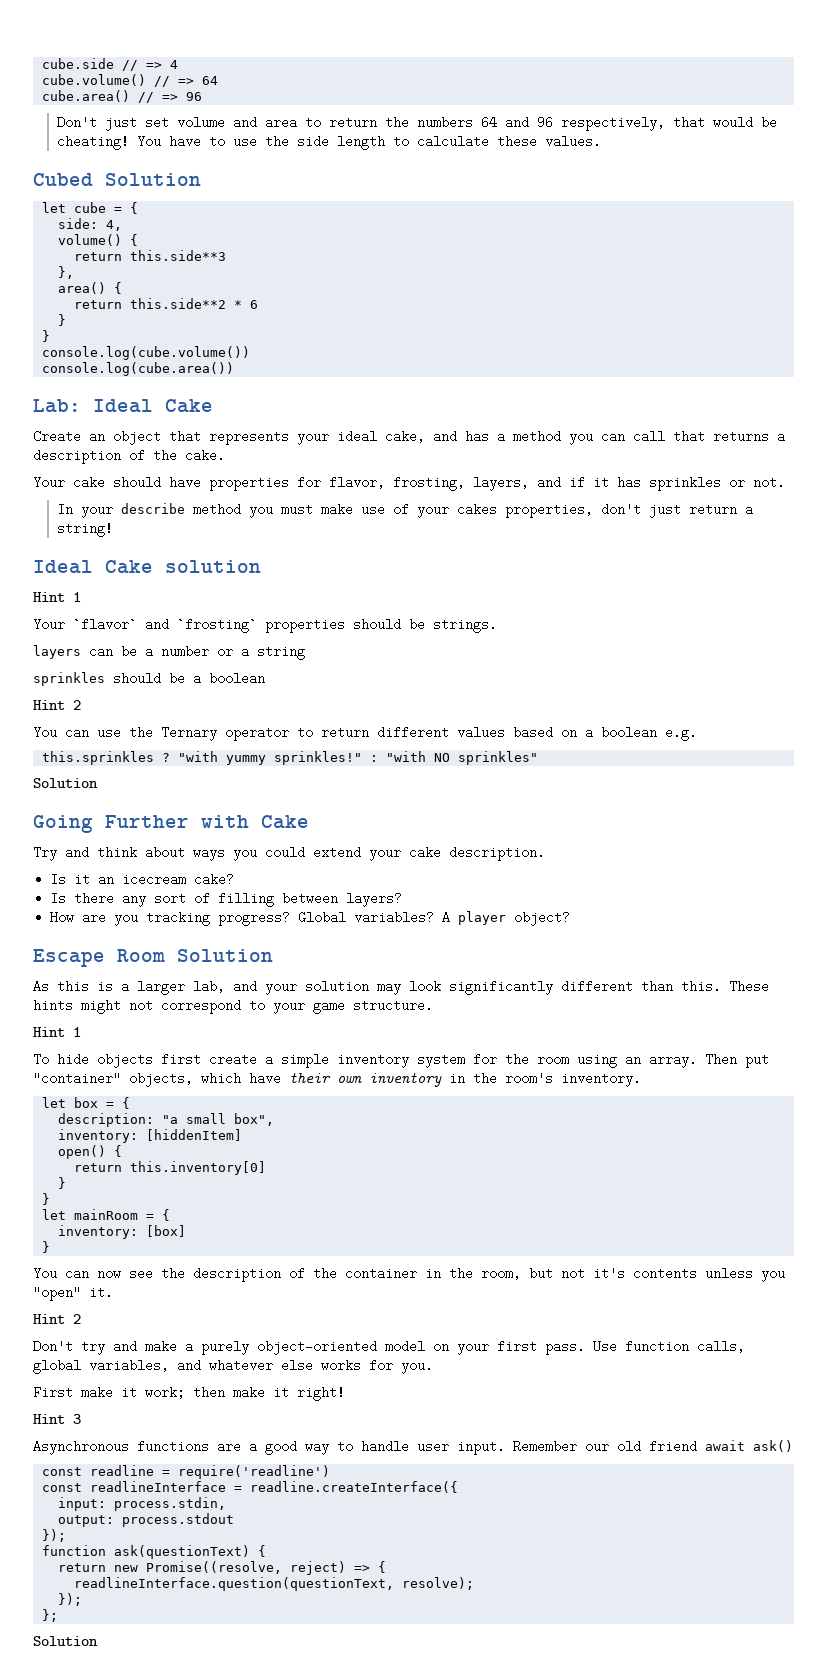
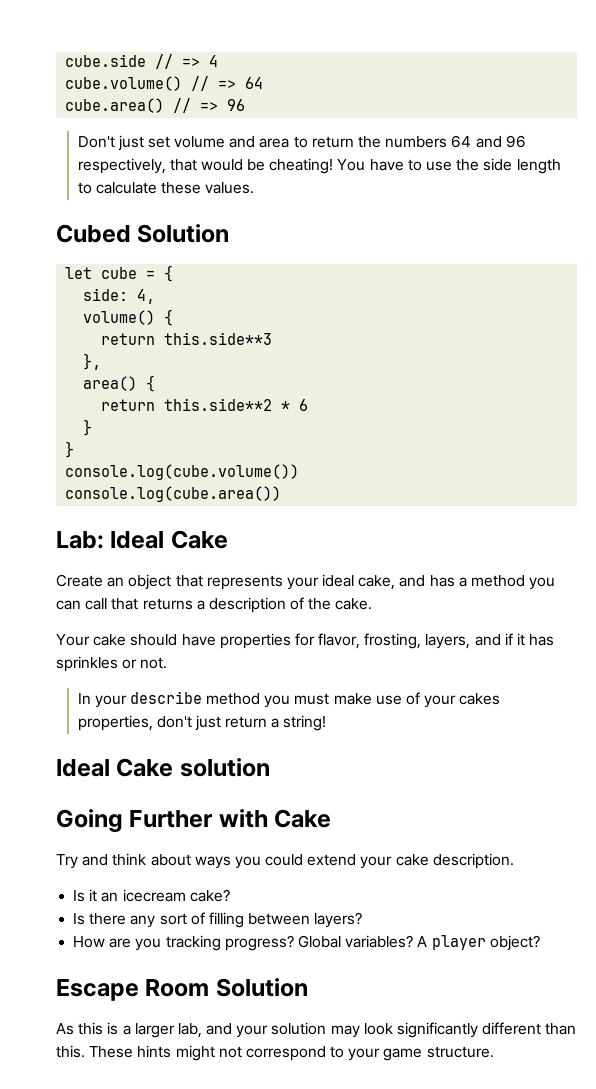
  Ideal Cake solution
- Hint 1
- Your `flavor` and `frosting` properties should be strings.
- layers can be a number or a string
- sprinkles should be a boolean
- Hint 2
- You can use the Ternary operator to return different values based on a boolean e.g.
- this.sprinkles ? "with yummy sprinkles!" : "with NO sprinkles"
- Solution
  These hints might not correspond to your game structure.
- Hint 1
- To hide objects first create a simple inventory system for the room using an array. Then put "container" objects, which have their own inventory in the room's inventory.
- let box = {
- description: "a small box",
- inventory: [hiddenItem]
- open() {
- return this.inventory[0]
- }
- }
- let mainRoom = {
- inventory: [box]
- }
- You can now see the description of the container in the room, but not it's contents unless you "open" it.
- Hint 2
- Don't try and make a purely object-oriented model on your first pass. Use function calls, global variables, and whatever else works for you.
- First make it work; then make it right!
- Hint 3
- Asynchronous functions are a good way to handle user input. Remember our old friend await ask()
- const readline = require('readline')
- const readlineInterface = readline.createInterface({
- input: process.stdin,
- output: process.stdout
- });
- function ask(questionText) {
- return new Promise((resolve, reject) => {
- readlineInterface.question(questionText, resolve);
- });
- };
- Solution

